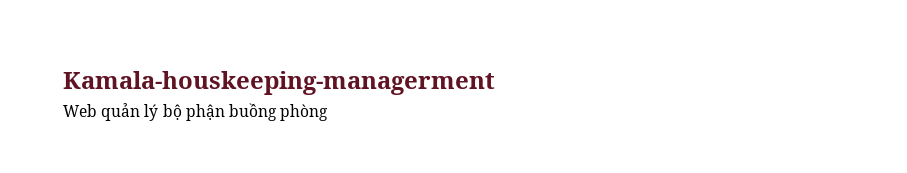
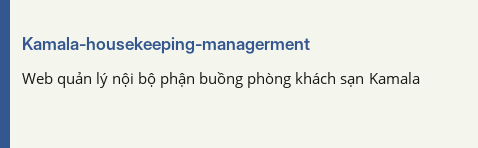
- Kamala-houskeeping-managerment
+ Kamala-housekeeping-managerment
- Web quản lý bộ phận buồng phòng
+ Web quản lý nội bộ phận buồng phòng khách sạn Kamala

